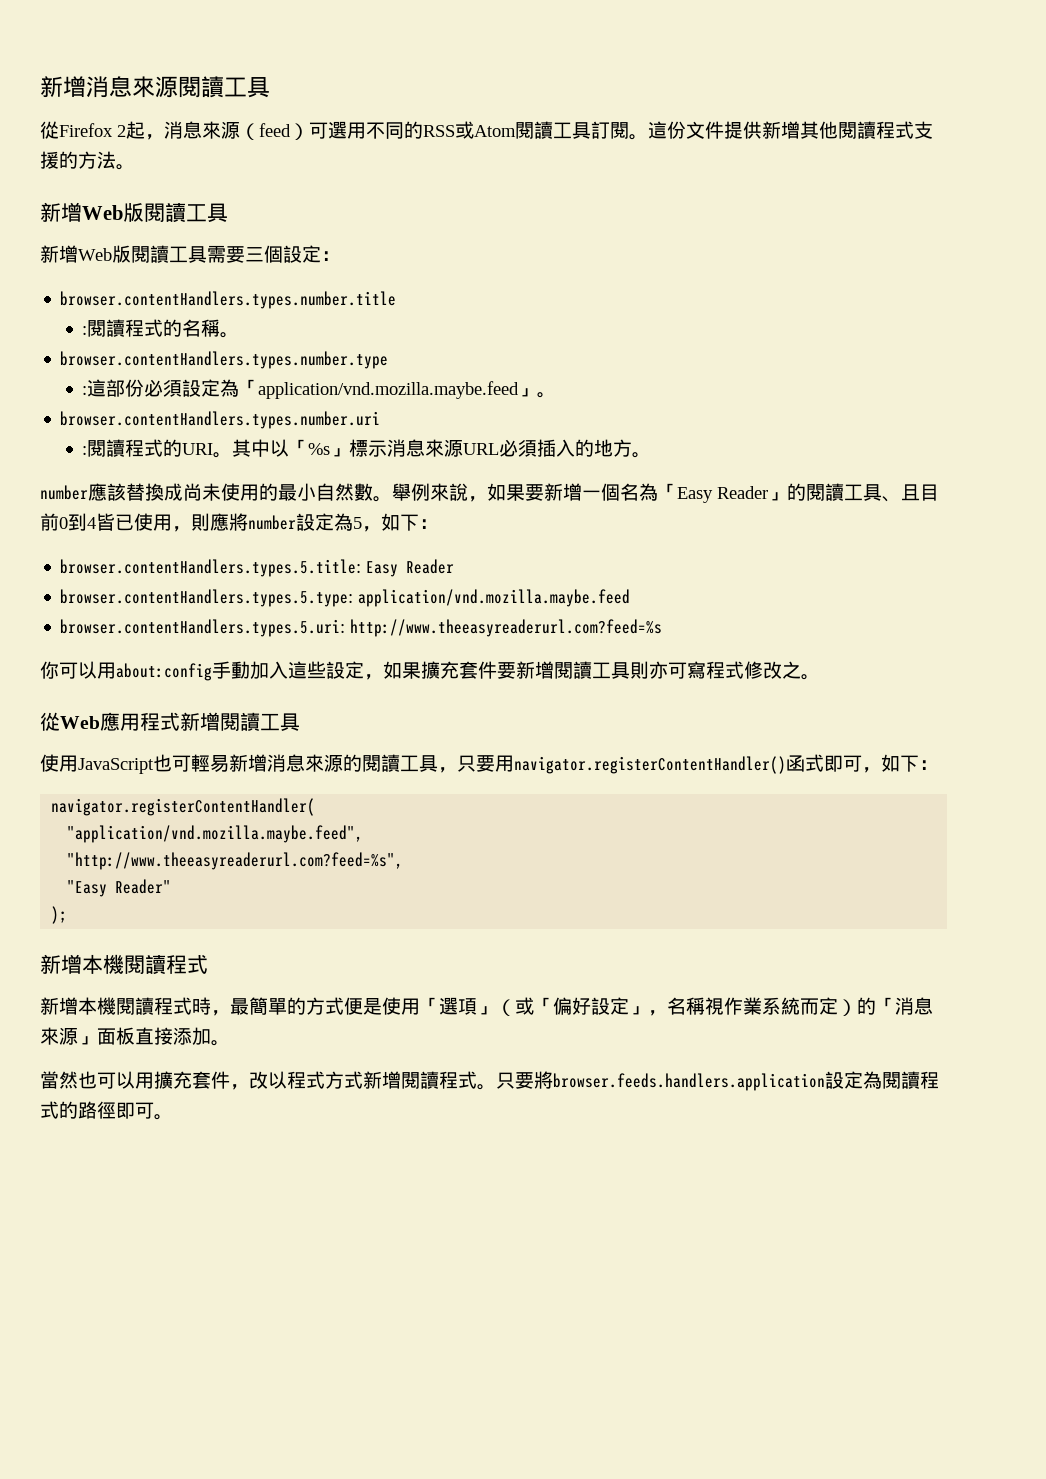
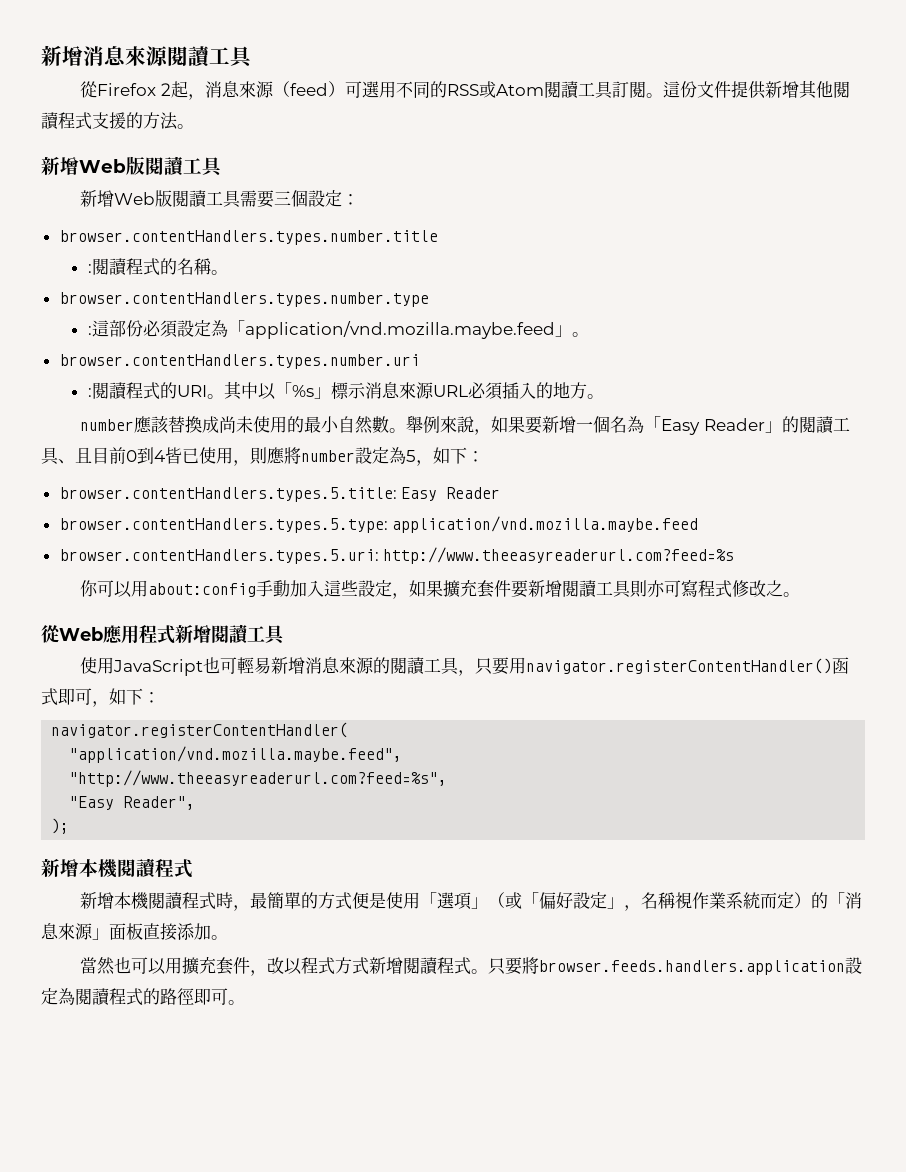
- "Easy Reader"
+ "Easy Reader",

